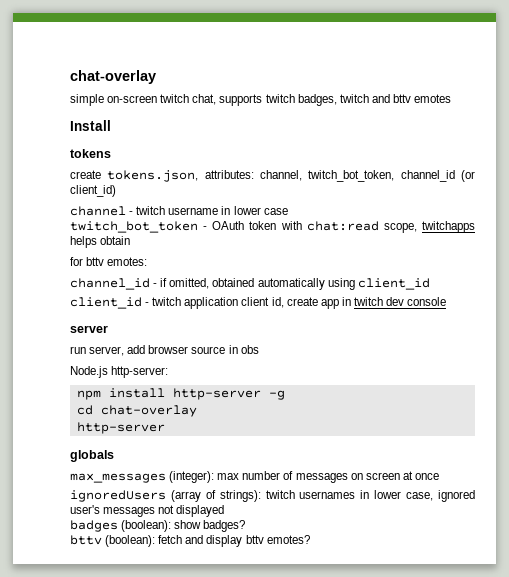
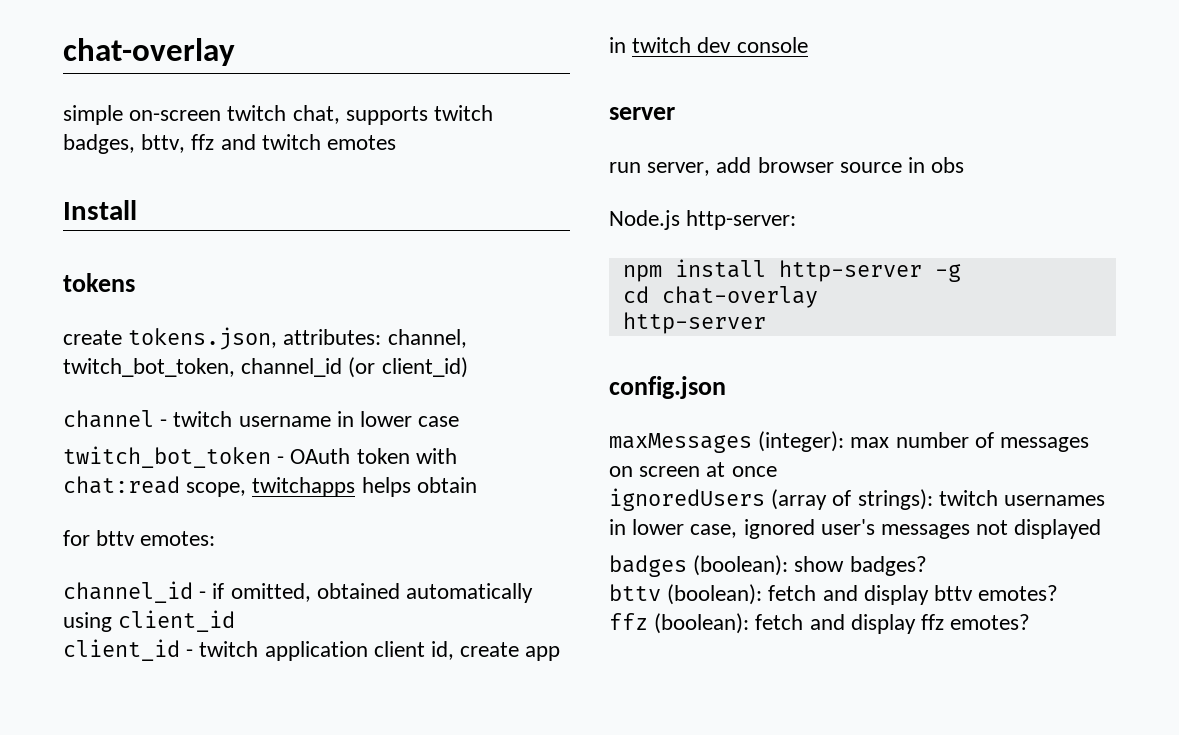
- simple on-screen twitch chat, supports twitch badges, twitch and bttv emotes
+ simple on-screen twitch chat, supports twitch badges, bttv, ffz and twitch emotes
- globals
- max_messages (integer): max number of messages on screen at once
+ config.json
+ maxMessages (integer): max number of messages on screen at once
+ ffz (boolean): fetch and display ffz emotes?

